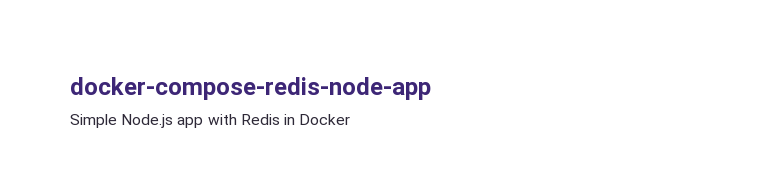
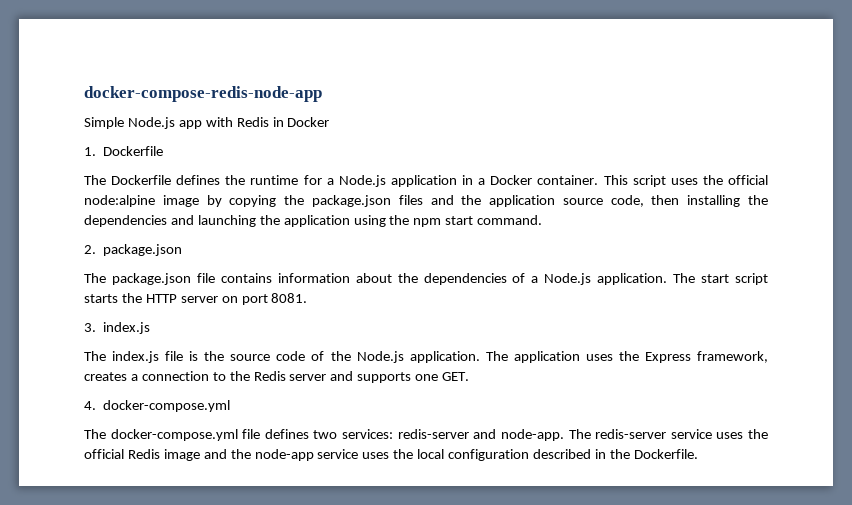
+ 1. Dockerfile
+ The Dockerfile defines the runtime for a Node.js application in a Docker container. This script uses the official node:alpine image by copying the package.json files and the application source code, then installing the dependencies and launching the application using the npm start command.
+ 2. package.json
+ The package.json file contains information about the dependencies of a Node.js application. The start script starts the HTTP server on port 8081.
+ 3. index.js
+ The index.js file is the source code of the Node.js application. The application uses the Express framework, creates a connection to the Redis server and supports one GET.
+ 4. docker-compose.yml
+ The docker-compose.yml file defines two services: redis-server and node-app. The redis-server service uses the official Redis image and the node-app service uses the local configuration described in the Dockerfile.

